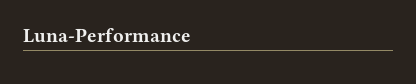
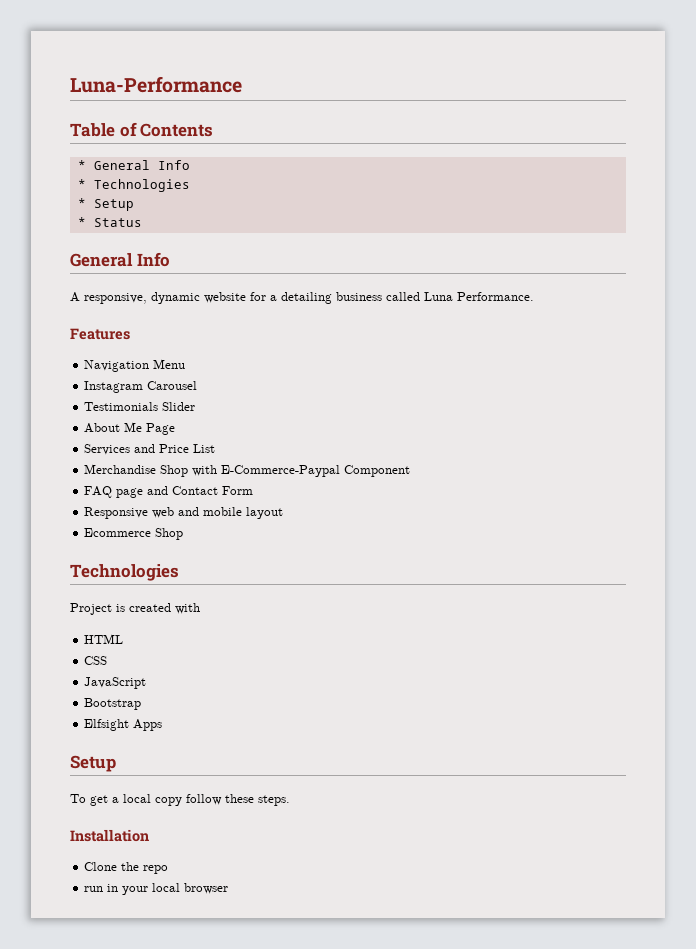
+ Table of Contents
+ * General Info
+ * Technologies
+ * Setup
+ * Status
+ General Info
+ A responsive, dynamic website for a detailing business called Luna Performance.
+ Features
+ Navigation Menu
+ Instagram Carousel
+ Testimonials Slider
+ About Me Page
+ Services and Price List
+ Merchandise Shop with E-Commerce-Paypal Component
+ FAQ page and Contact Form
+ Responsive web and mobile layout
+ Ecommerce Shop
+ Technologies
+ Project is created with
+ HTML
+ CSS
+ JavaScript
+ Bootstrap
+ Elfsight Apps
+ Setup
+ To get a local copy follow these steps.
+ Installation
+ Clone the repo
+ run in your local browser

